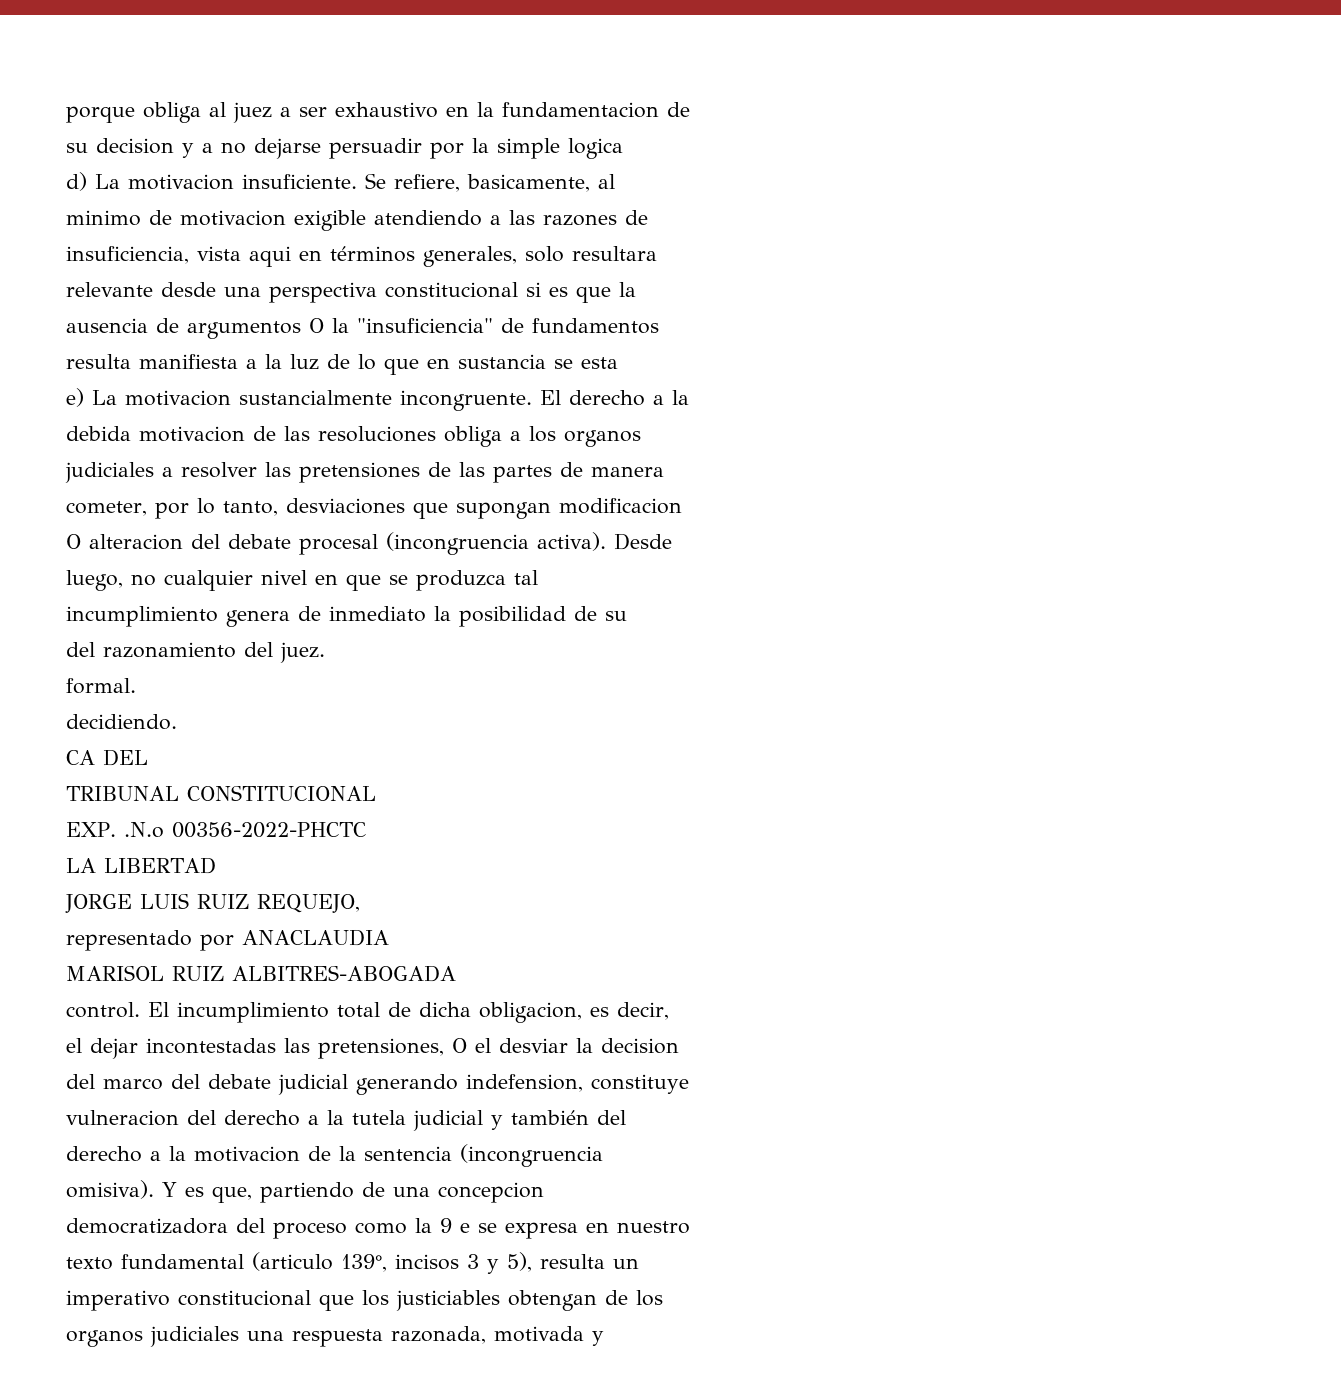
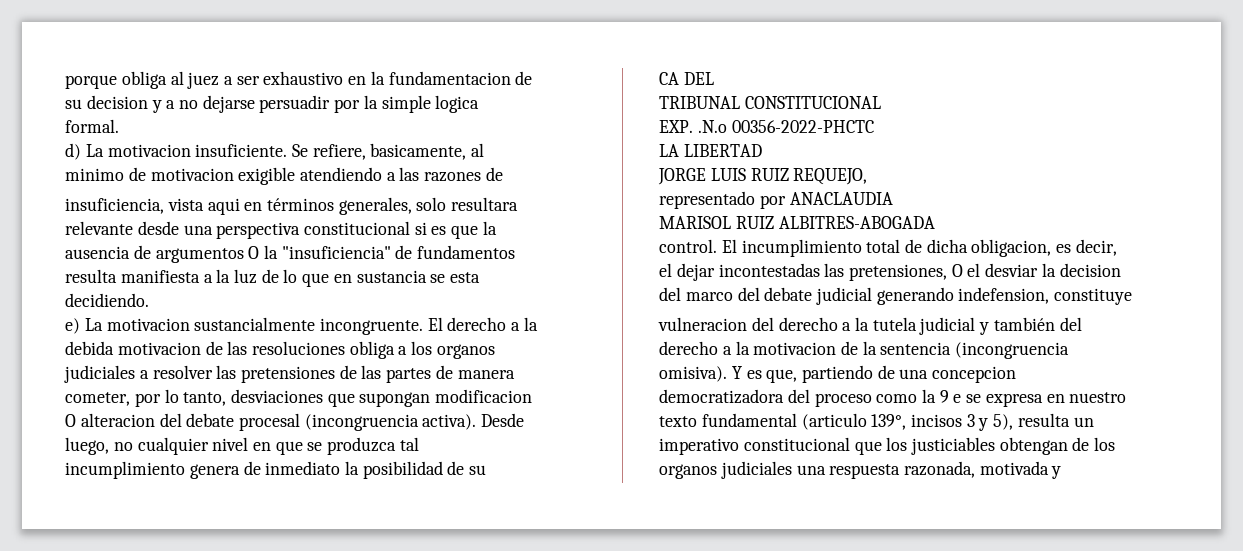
+ formal.
+ decidiendo.
- del razonamiento del juez.
- formal.
- decidiendo.

